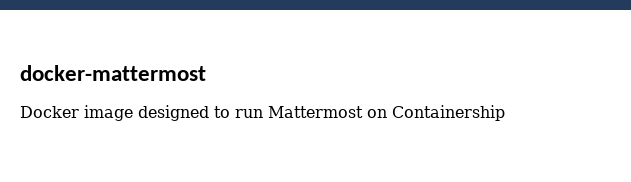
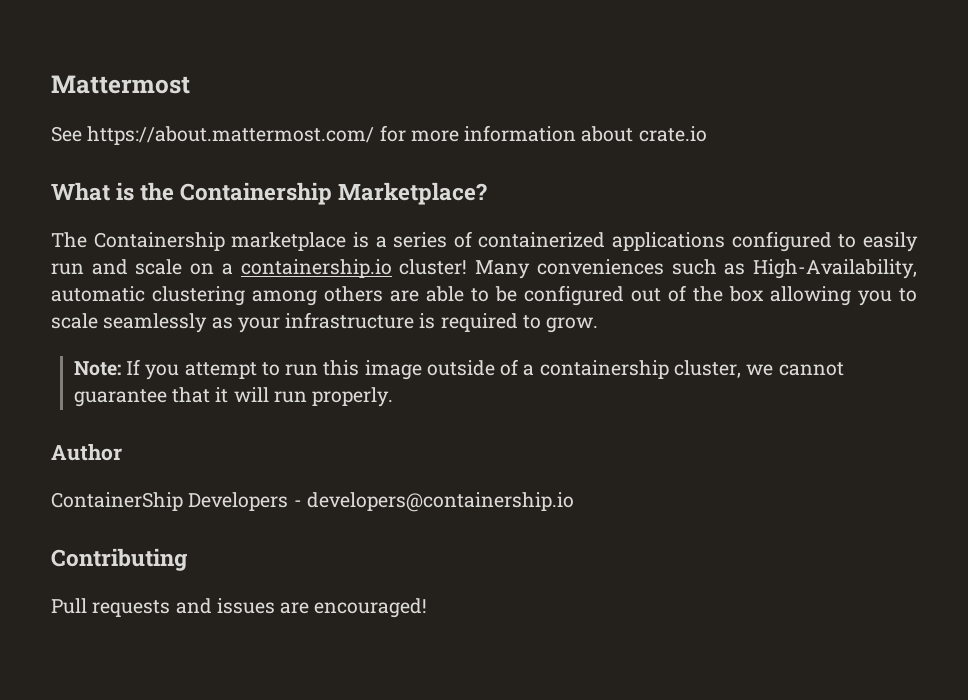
- docker-mattermost
- Docker image designed to run Mattermost on Containership
+ Mattermost
+ See https://about.mattermost.com/ for more information about crate.io
+ What is the Containership Marketplace?
+ The Containership marketplace is a series of containerized applications configured to easily run and scale on a containership.io cluster! Many conveniences such as High-Availability, automatic clustering among others are able to be configured out of the box allowing you to scale seamlessly as your infrastructure is required to grow.
+ Note: If you attempt to run this image outside of a containership cluster, we cannot guarantee that it will run properly.
+ Author
+ ContainerShip Developers - developers@containership.io
+ Contributing
+ Pull requests and issues are encouraged!

